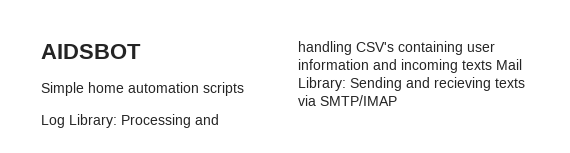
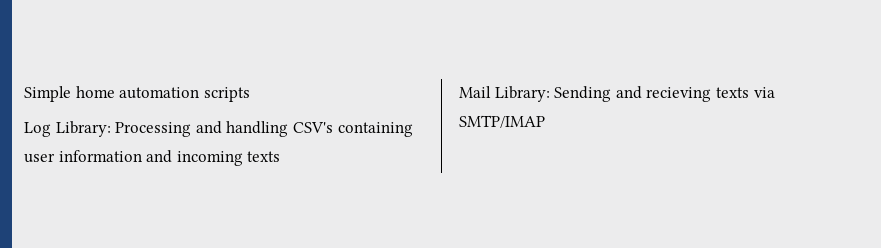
- AIDSBOT
- Log Library: Processing and handling CSV's containing user information and incoming texts Mail Library: Sending and recieving texts via SMTP/IMAP
+ Log Library: Processing and handling CSV's containing user information and incoming texts
+ Mail Library: Sending and recieving texts via SMTP/IMAP

